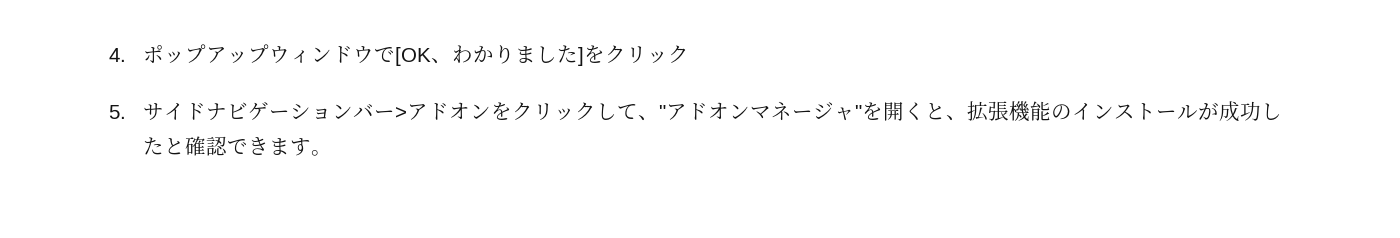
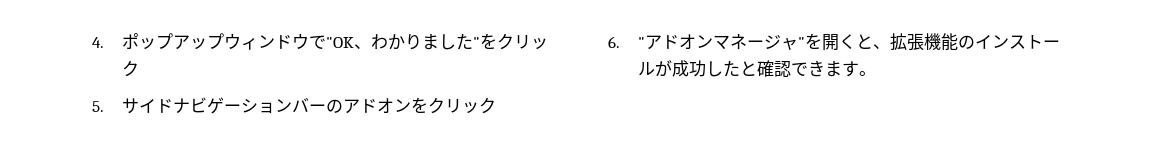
- 4.ポップアップウィンドウで[OK、わかりました]をクリック
+ 4.ポップアップウィンドウで"OK、わかりました"をクリック
- 5.サイドナビゲーションバー>アドオンをクリックして、"アドオンマネージャ"を開くと、拡張機能のインストールが成功したと確認できます。
+ 5.サイドナビゲーションバーのアドオンをクリック
+ 6. "アドオンマネージャ"を開くと、拡張機能のインストールが成功したと確認できます。

